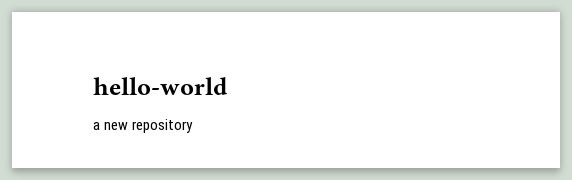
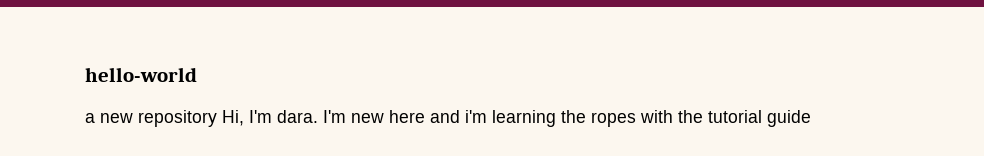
- a new repository
+ a new repository Hi, I'm dara. I'm new here and i'm learning the ropes with the tutorial guide

